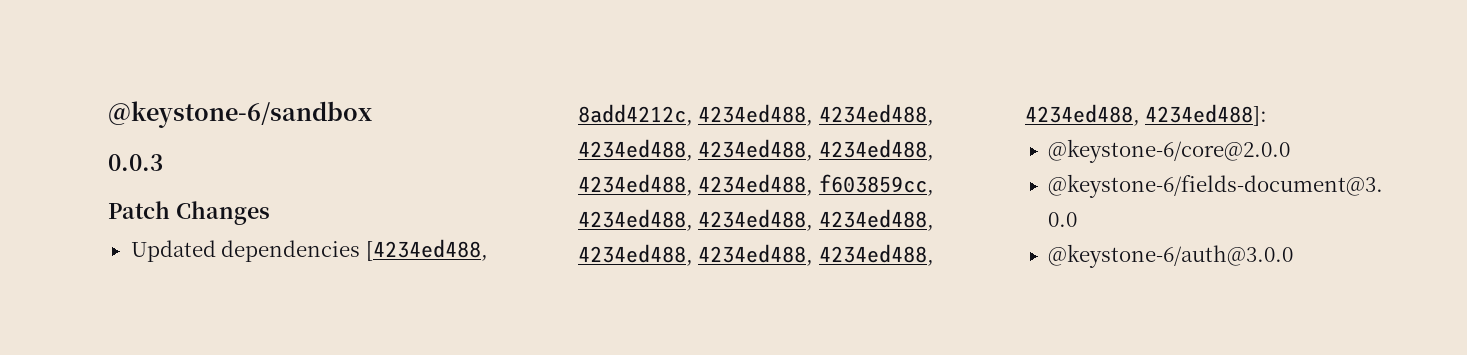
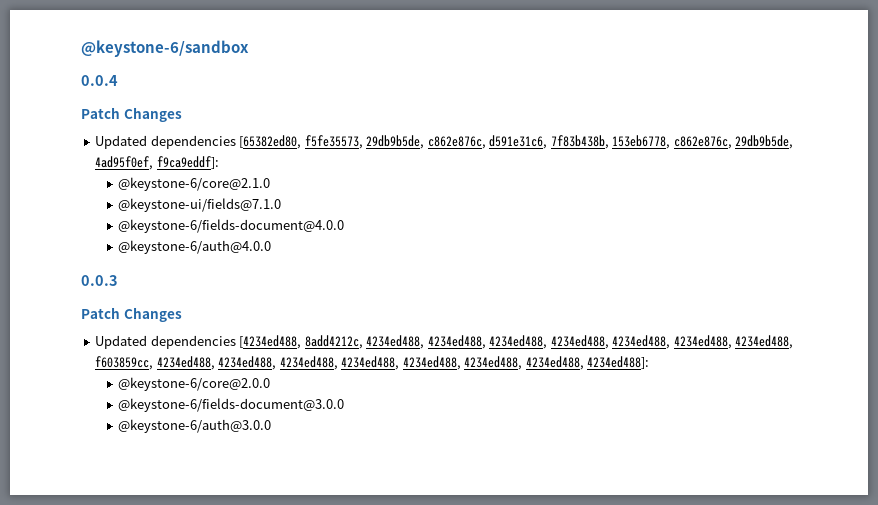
+ 0.0.4
+ Patch Changes
+ Updated dependencies [65382ed80, f5fe35573, 29db9b5de, c862e876c, d591e31c6, 7f83b438b, 153eb6778, c862e876c, 29db9b5de, 4ad95f0ef, f9ca9eddf]:
+ @keystone-6/core@2.1.0
+ @keystone-ui/fields@7.1.0
+ @keystone-6/fields-document@4.0.0
+ @keystone-6/auth@4.0.0

